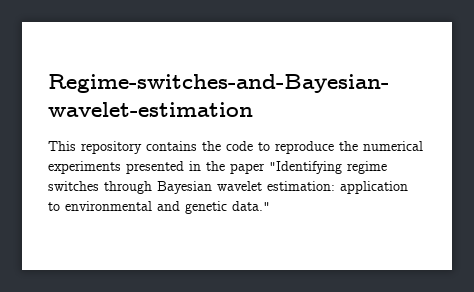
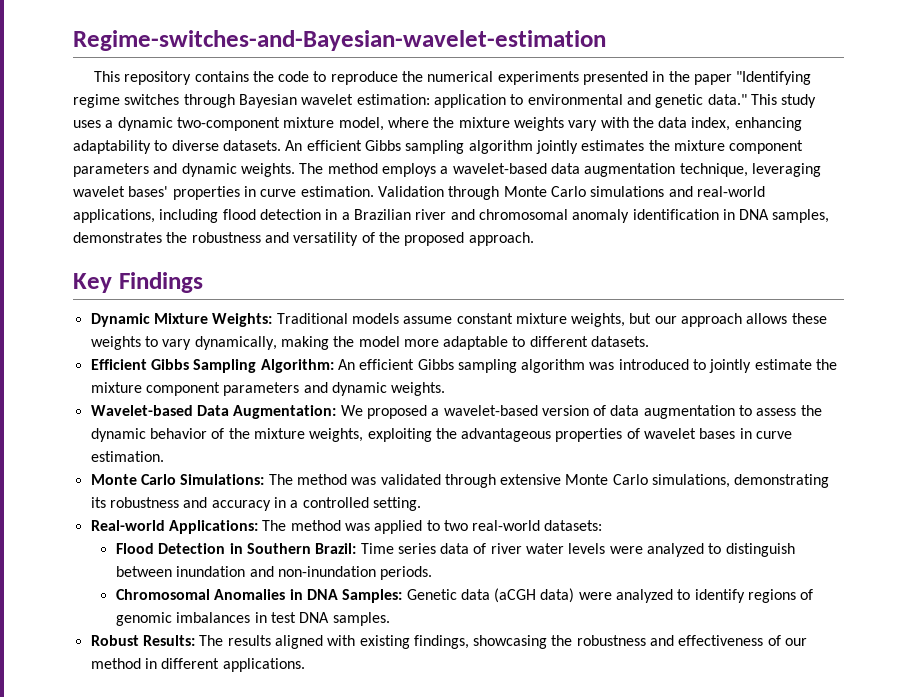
+ This study uses a dynamic two-component mixture model, where the mixture weights vary with the data index, enhancing adaptability to diverse datasets. An efficient Gibbs sampling algorithm jointly estimates the mixture component parameters and dynamic weights. The method employs a wavelet-based data augmentation technique, leveraging wavelet bases' properties in curve estimation. Validation through Monte Carlo simulations and real-world applications, including flood detection in a Brazilian river and chromosomal anomaly identification in DNA samples, demonstrates the robustness and versatility of the proposed approach.
+ Key Findings
+ Dynamic Mixture Weights: Traditional models assume constant mixture weights, but our approach allows these weights to vary dynamically, making the model more adaptable to different datasets.
+ Efficient Gibbs Sampling Algorithm: An efficient Gibbs sampling algorithm was introduced to jointly estimate the mixture component parameters and dynamic weights.
+ Wavelet-based Data Augmentation: We proposed a wavelet-based version of data augmentation to assess the dynamic behavior of the mixture weights, exploiting the advantageous properties of wavelet bases in curve estimation.
+ Monte Carlo Simulations: The method was validated through extensive Monte Carlo simulations, demonstrating its robustness and accuracy in a controlled setting.
+ Real-world Applications: The method was applied to two real-world datasets:
+ Flood Detection in Southern Brazil: Time series data of river water levels were analyzed to distinguish between inundation and non-inundation periods.
+ Chromosomal Anomalies in DNA Samples: Genetic data (aCGH data) were analyzed to identify regions of genomic imbalances in test DNA samples.
+ Robust Results: The results aligned with existing findings, showcasing the robustness and effectiveness of our method in different applications.

